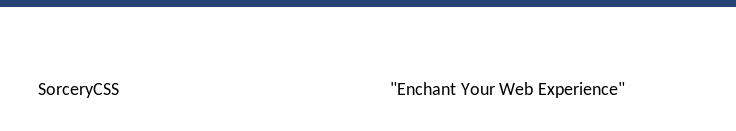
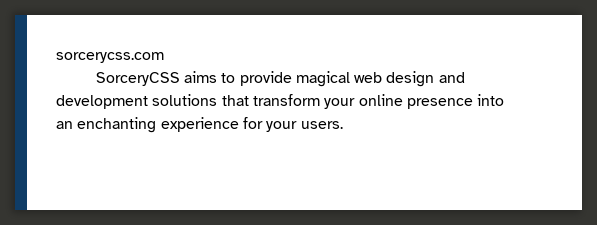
+ sorcerycss.com
- SorceryCSS
- "Enchant Your Web Experience"
+ SorceryCSS aims to provide magical web design and development solutions that transform your online presence into an enchanting experience for your users.

